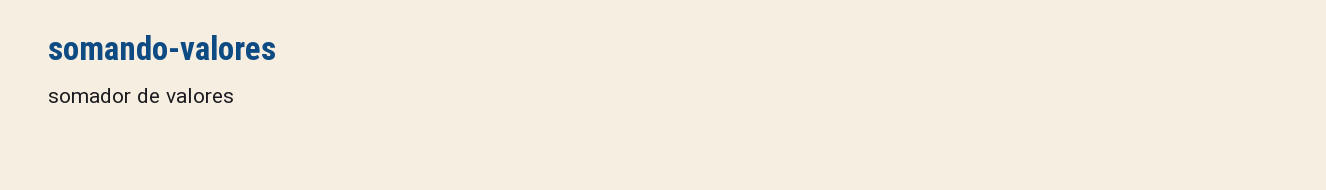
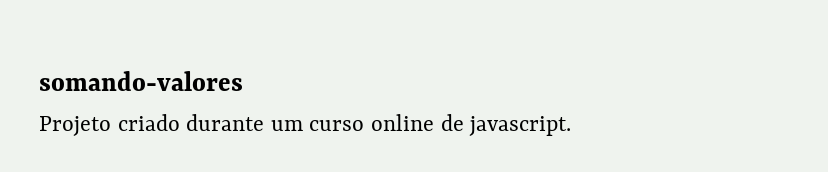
- somador de valores
+ Projeto criado durante um curso online de javascript.

